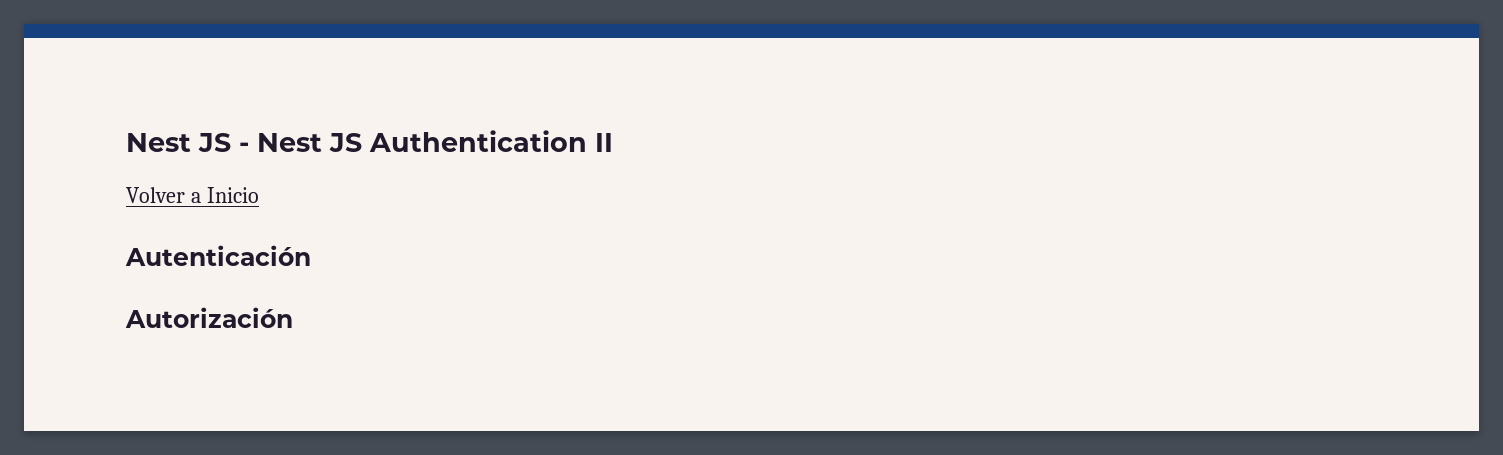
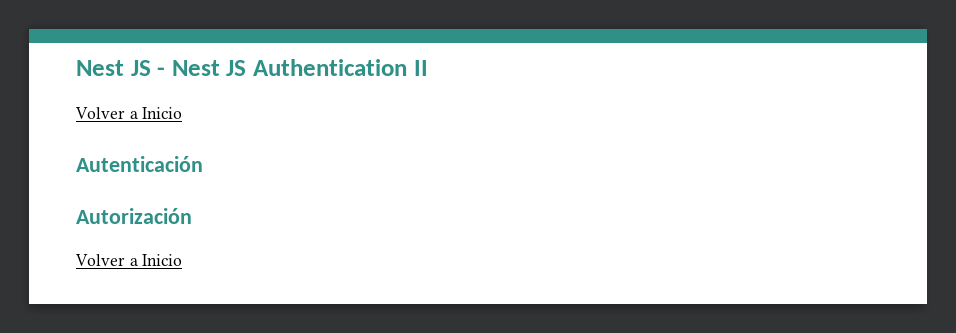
  Autorización
+ Volver a Inicio

